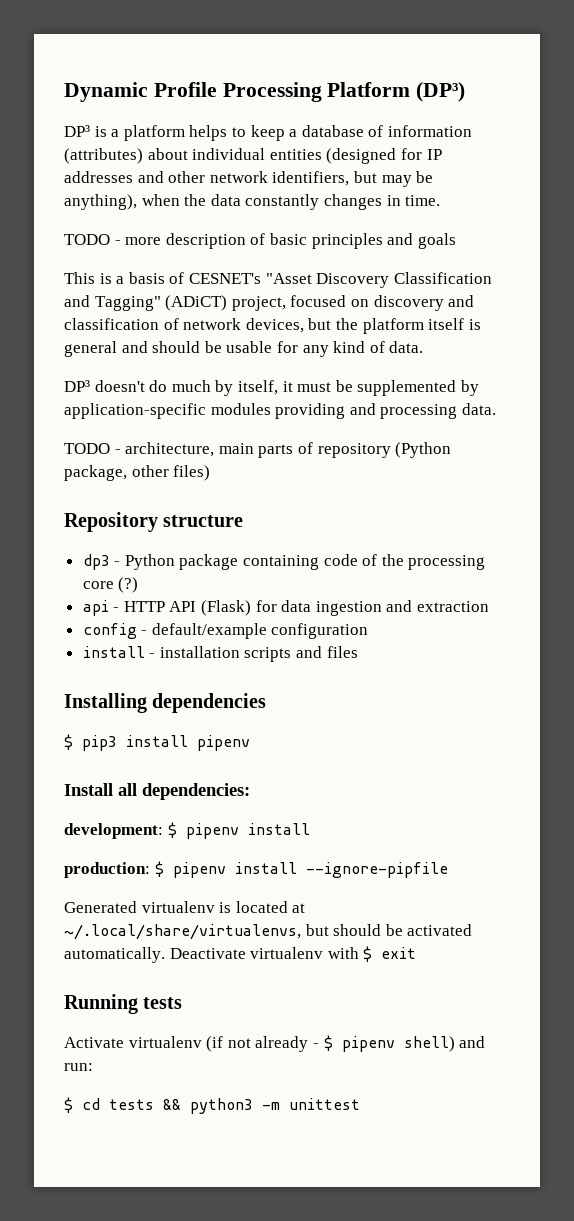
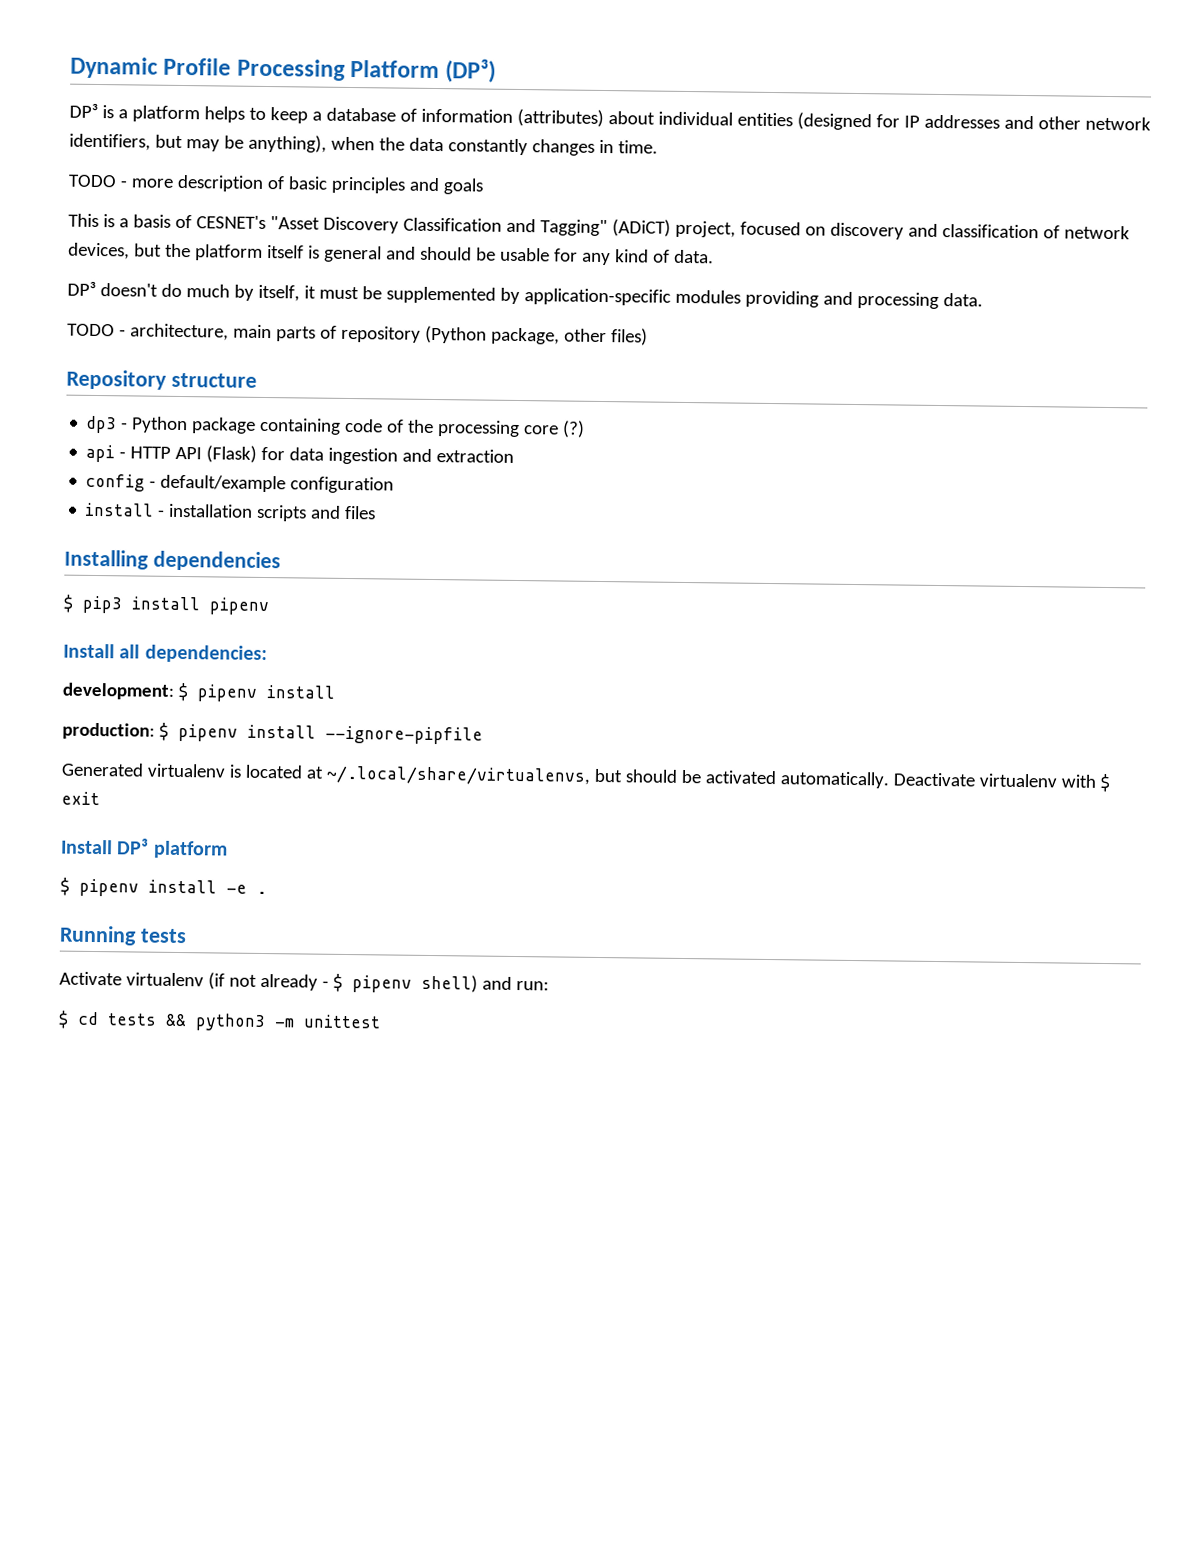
+ Install DP³ platform
+ $ pipenv install -e .

